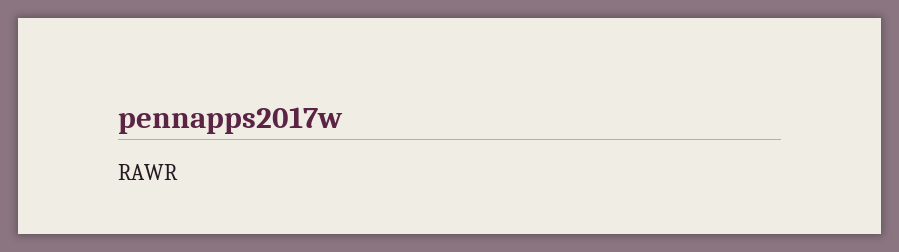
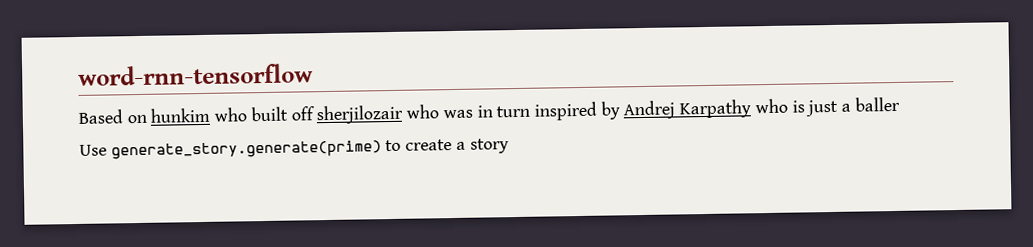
- pennapps2017w
- RAWR
+ word-rnn-tensorflow
+ Based on hunkim who built off sherjilozair who was in turn inspired by Andrej Karpathy who is just a baller
+ Use generate_story.generate(prime) to create a story

